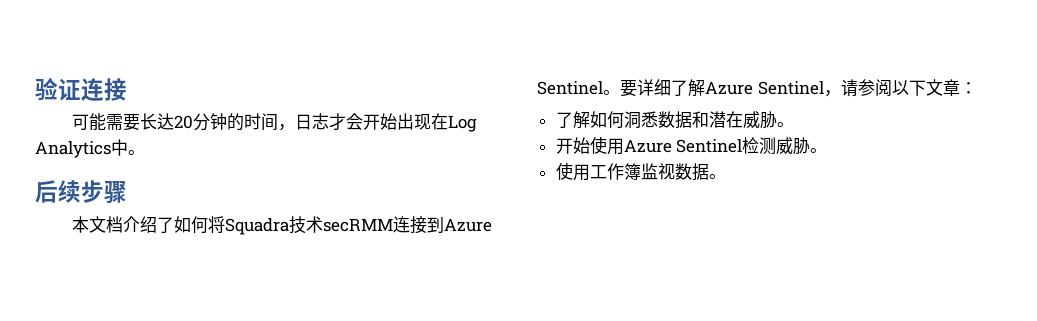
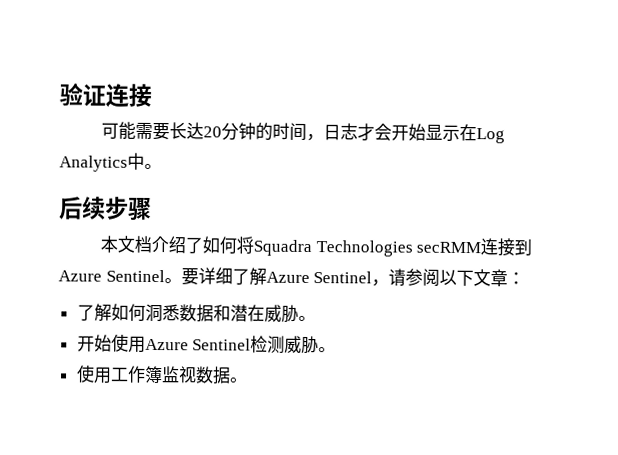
- 可能需要长达20分钟的时间，日志才会开始出现在Log Analytics中。
+ 可能需要长达20分钟的时间，日志才会开始显示在Log Analytics中。
- 本文档介绍了如何将Squadra技术secRMM连接到Azure Sentinel。
+ 本文档介绍了如何将Squadra Technologies secRMM连接到Azure Sentinel。

